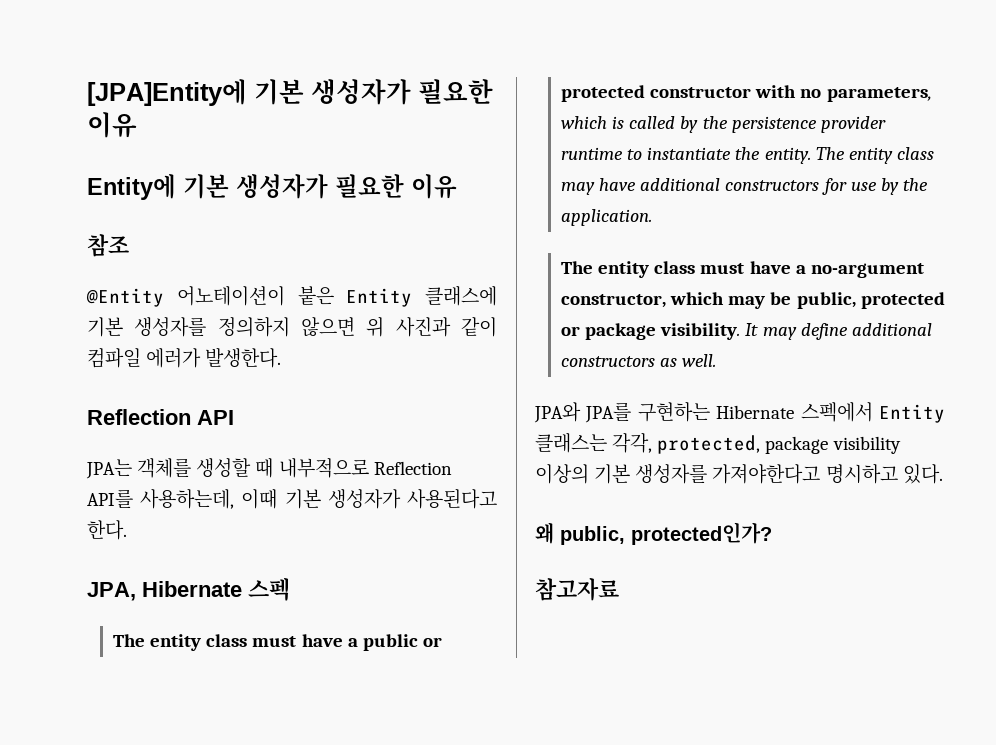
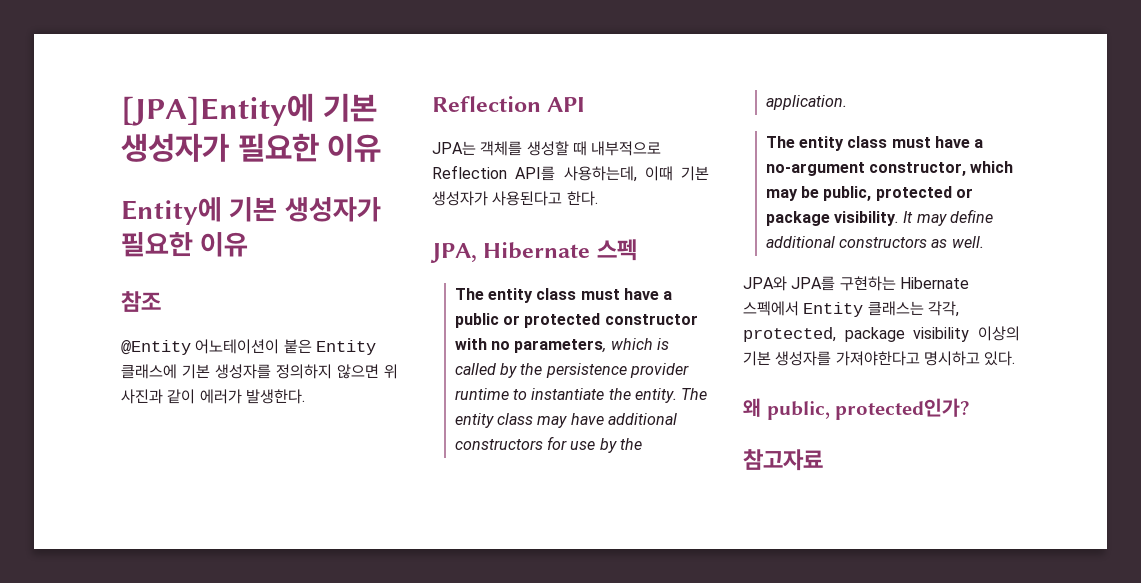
- @Entity 어노테이션이 붙은 Entity 클래스에 기본 생성자를 정의하지 않으면 위 사진과 같이 컴파일 에러가 발생한다.
+ @Entity 어노테이션이 붙은 Entity 클래스에 기본 생성자를 정의하지 않으면 위 사진과 같이 에러가 발생한다.

